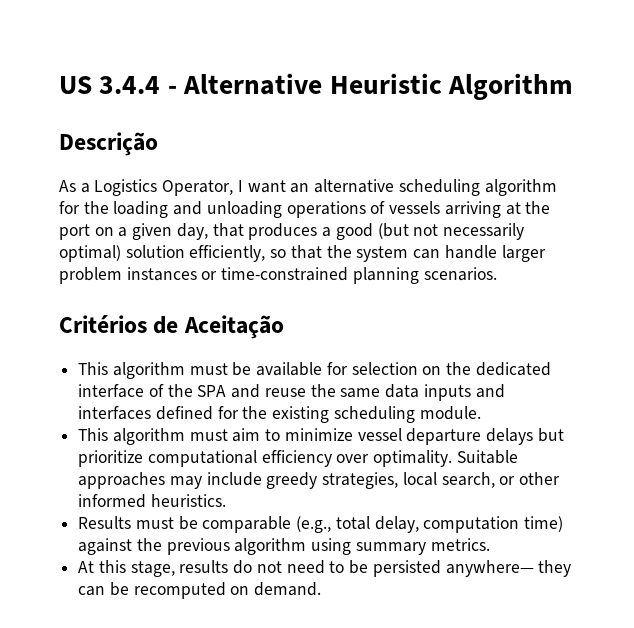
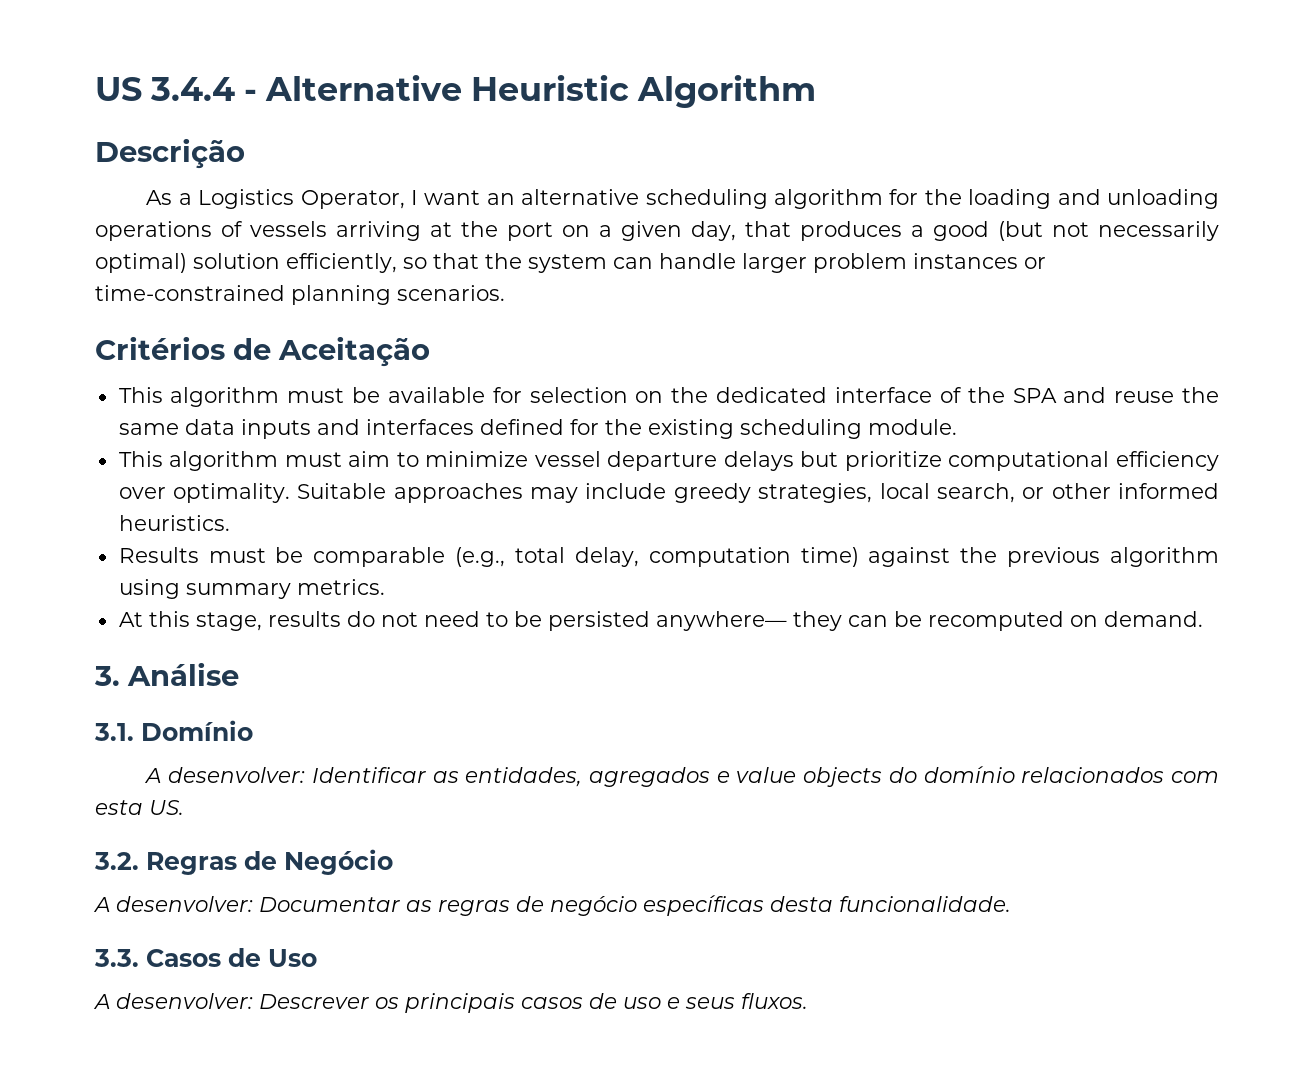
+ 3. Análise
+ 3.1. Domínio
+ A desenvolver: Identificar as entidades, agregados e value objects do domínio relacionados com esta US.
+ 3.2. Regras de Negócio
+ A desenvolver: Documentar as regras de negócio específicas desta funcionalidade.
+ 3.3. Casos de Uso
+ A desenvolver: Descrever os principais casos de uso e seus fluxos.

